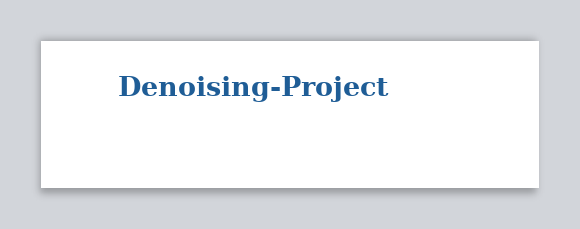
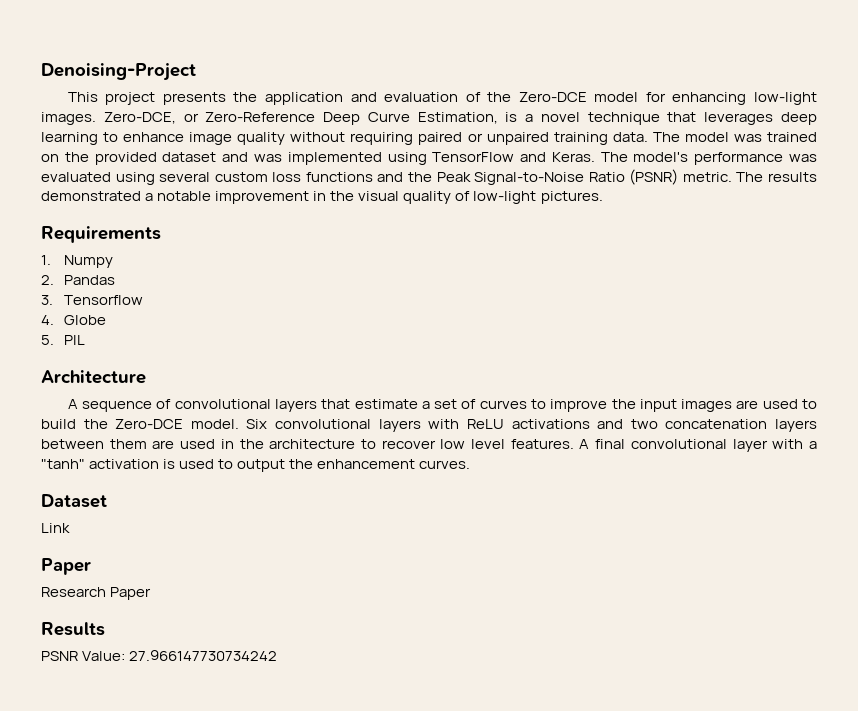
+ This project presents the application and evaluation of the Zero-DCE model for enhancing low-light images. Zero-DCE, or Zero-Reference Deep Curve Estimation, is a novel technique that leverages deep learning to enhance image quality without requiring paired or unpaired training data. The model was trained on the provided dataset and was implemented using TensorFlow and Keras. The model's performance was evaluated using several custom loss functions and the Peak Signal-to-Noise Ratio (PSNR) metric. The results demonstrated a notable improvement in the visual quality of low-light pictures.
+ Requirements
+ 1. Numpy
+ 2. Pandas
+ 3. Tensorflow
+ 4. Globe
+ 5. PIL
+ Architecture
+ A sequence of convolutional layers that estimate a set of curves to improve the input images are used to build the Zero-DCE model. Six convolutional layers with ReLU activations and two concatenation layers between them are used in the architecture to recover low level features. A final convolutional layer with a "tanh" activation is used to output the enhancement curves.
+ Dataset
+ Link
+ Paper
+ Research Paper
+ Results
+ PSNR Value: 27.966147730734242

